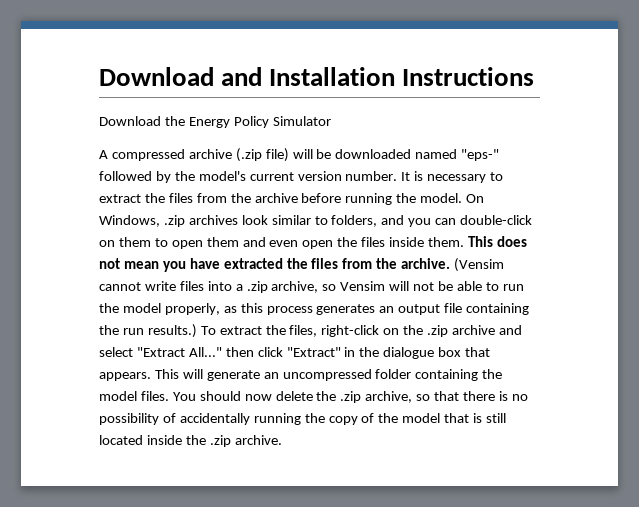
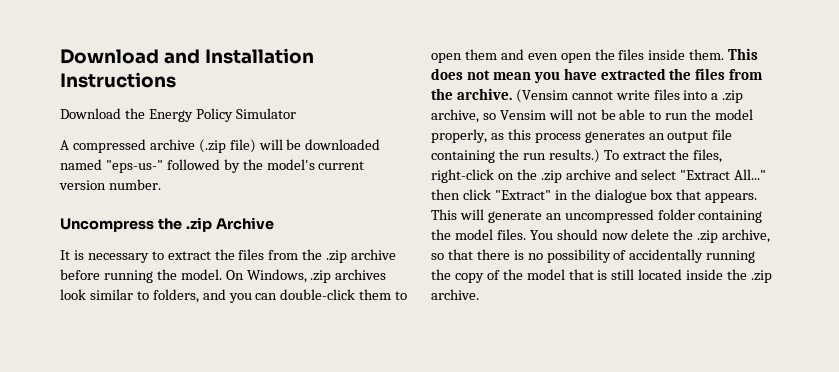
- A compressed archive (.zip file) will be downloaded named "eps-" followed by the model's current version number. It is necessary to extract the files from the archive before running the model.
+ A compressed archive (.zip file) will be downloaded named "eps-us-" followed by the model's current version number.
+ Uncompress the .zip Archive
+ It is necessary to extract the files from the .zip archive before running the model.
- On Windows, .zip archives look similar to folders, and you can double-click on them to open them and even open the files inside them.
+ On Windows, .zip archives look similar to folders, and you can double-click them to open them and even open the files inside them.

